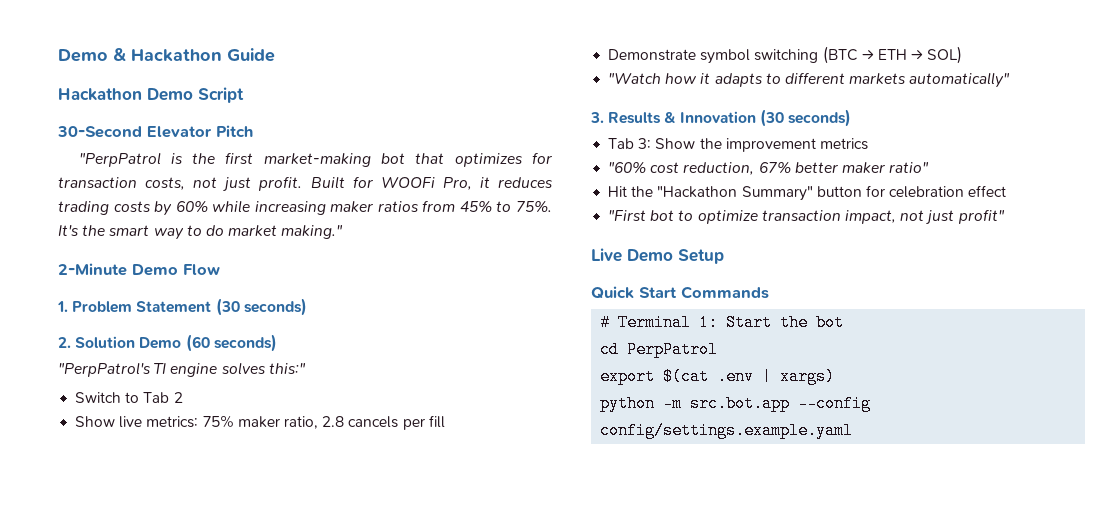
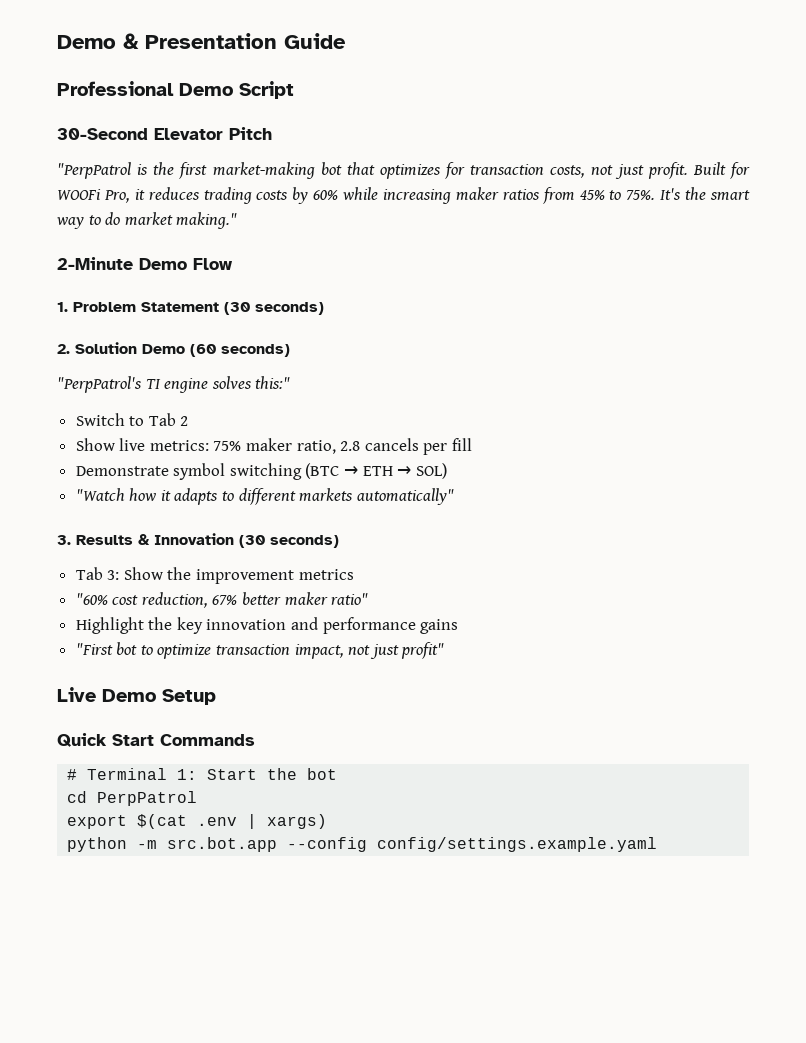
- Demo & Hackathon Guide
+ Demo & Presentation Guide
- Hackathon Demo Script
+ Professional Demo Script
- Hit the "Hackathon Summary" button for celebration effect
+ Highlight the key innovation and performance gains

